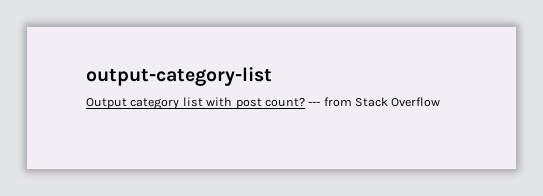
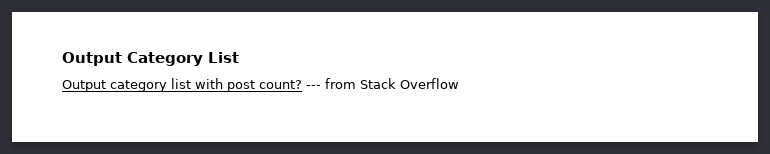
- output-category-list
+ Output Category List

